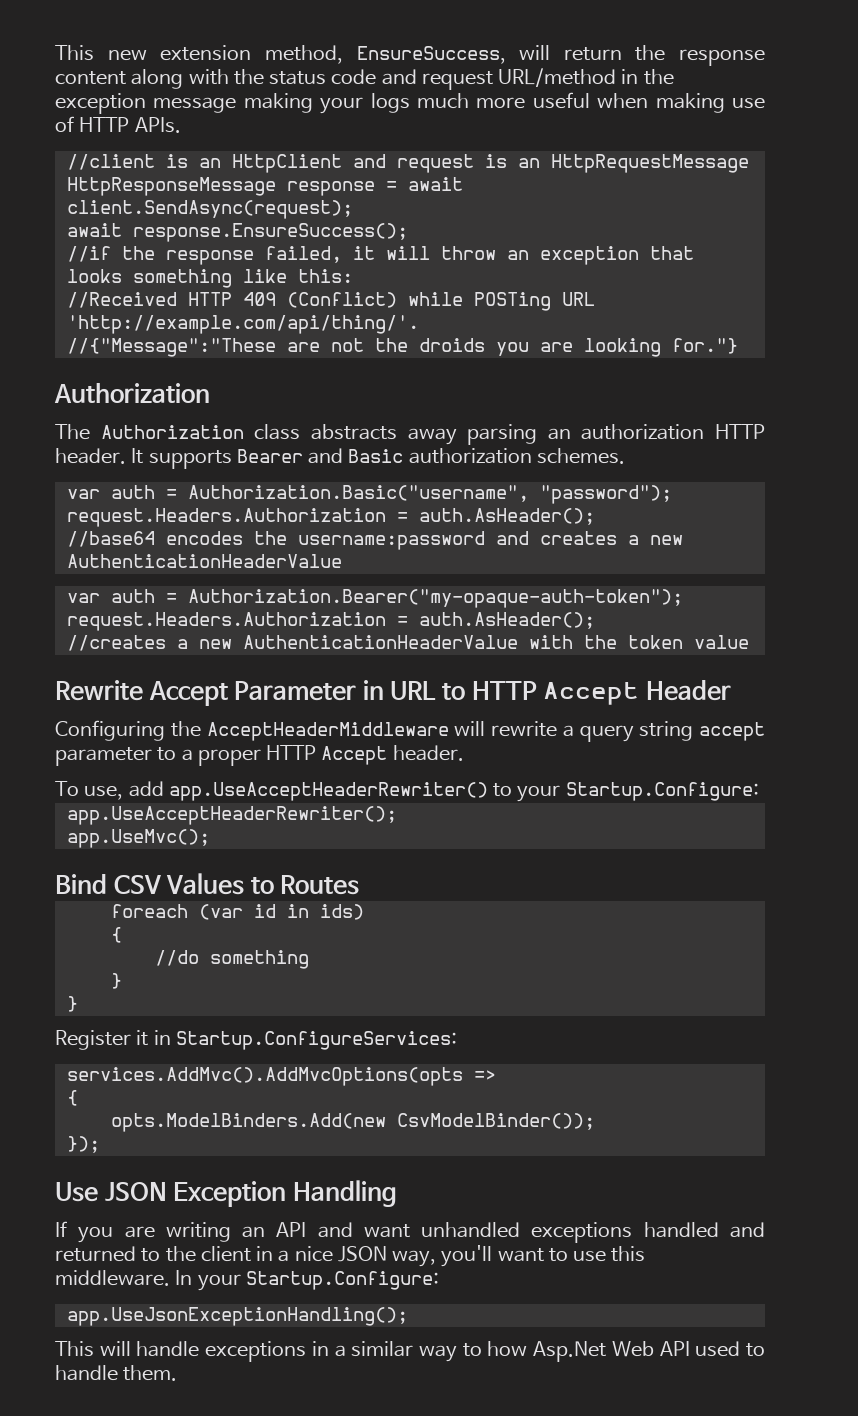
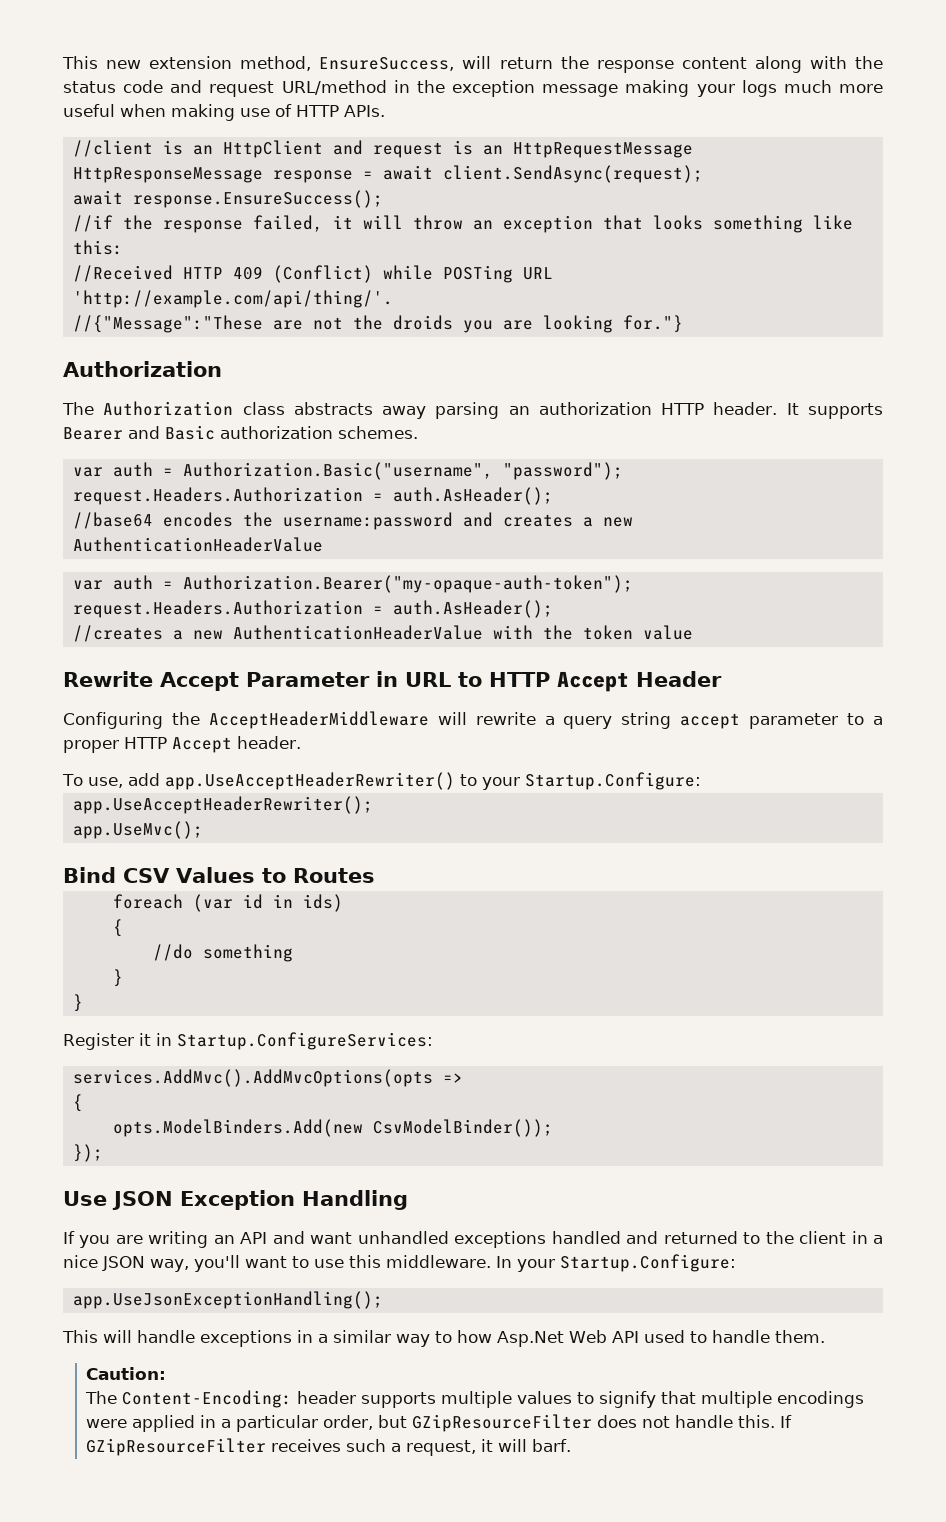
+ Caution:
+ The Content-Encoding: header supports multiple values to signify that multiple encodings were applied in a particular order, but GZipResourceFilter does not handle this. If GZipResourceFilter receives such a request, it will barf.

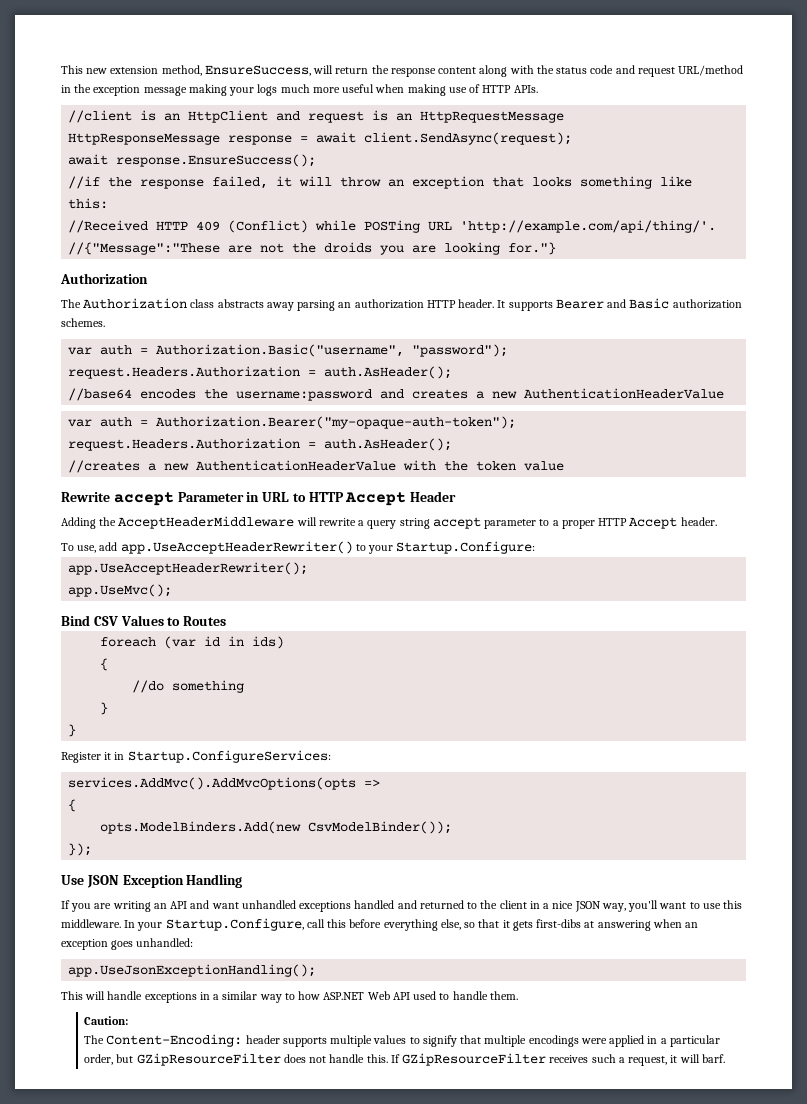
- Rewrite Accept Parameter in URL to HTTP Accept Header
+ Rewrite accept Parameter in URL to HTTP Accept Header
- Configuring the AcceptHeaderMiddleware will rewrite a query string accept parameter to a proper HTTP Accept header.
+ Adding the AcceptHeaderMiddleware will rewrite a query string accept parameter to a proper HTTP Accept header.
- In your Startup.Configure:
+ In your Startup.Configure, call this before everything else, so that it gets first-dibs at answering when an exception goes unhandled:
- This will handle exceptions in a similar way to how Asp.Net Web API used to handle them.
+ This will handle exceptions in a similar way to how ASP.NET Web API used to handle them.

